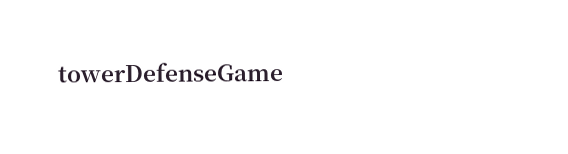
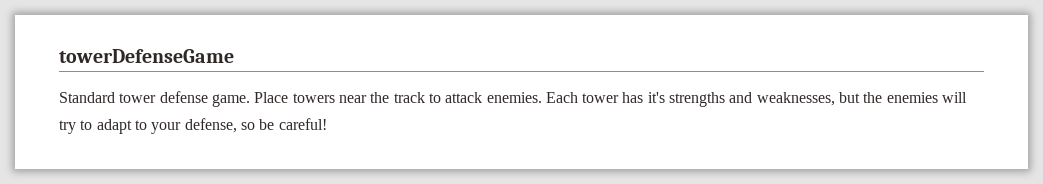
+ Standard tower defense game. Place towers near the track to attack enemies. Each tower has it's strengths and weaknesses, but the enemies will try to adapt to your defense, so be careful!

